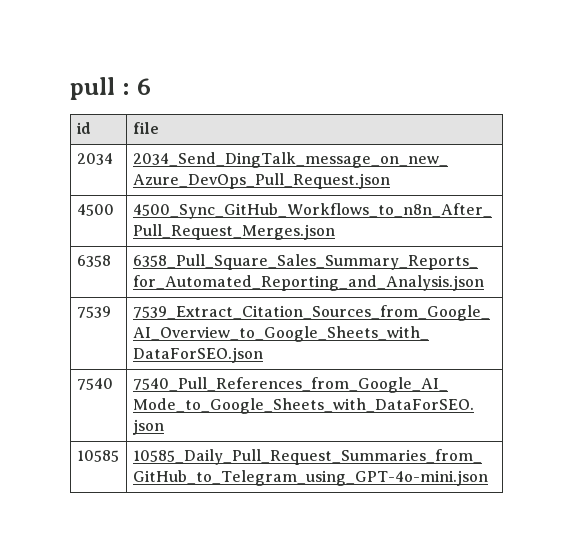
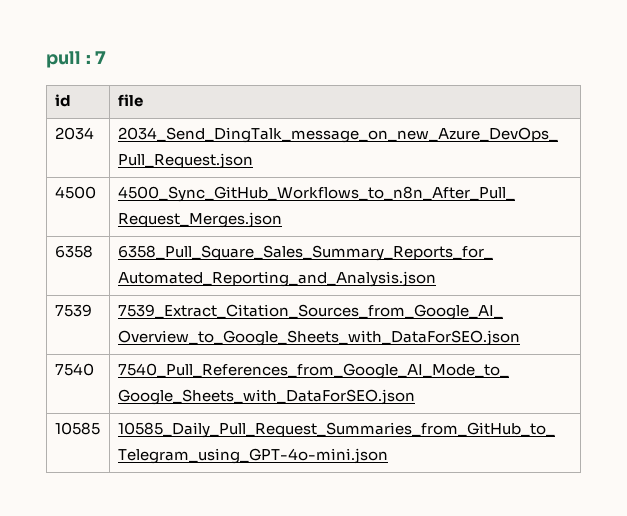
- pull : 6
+ pull : 7

